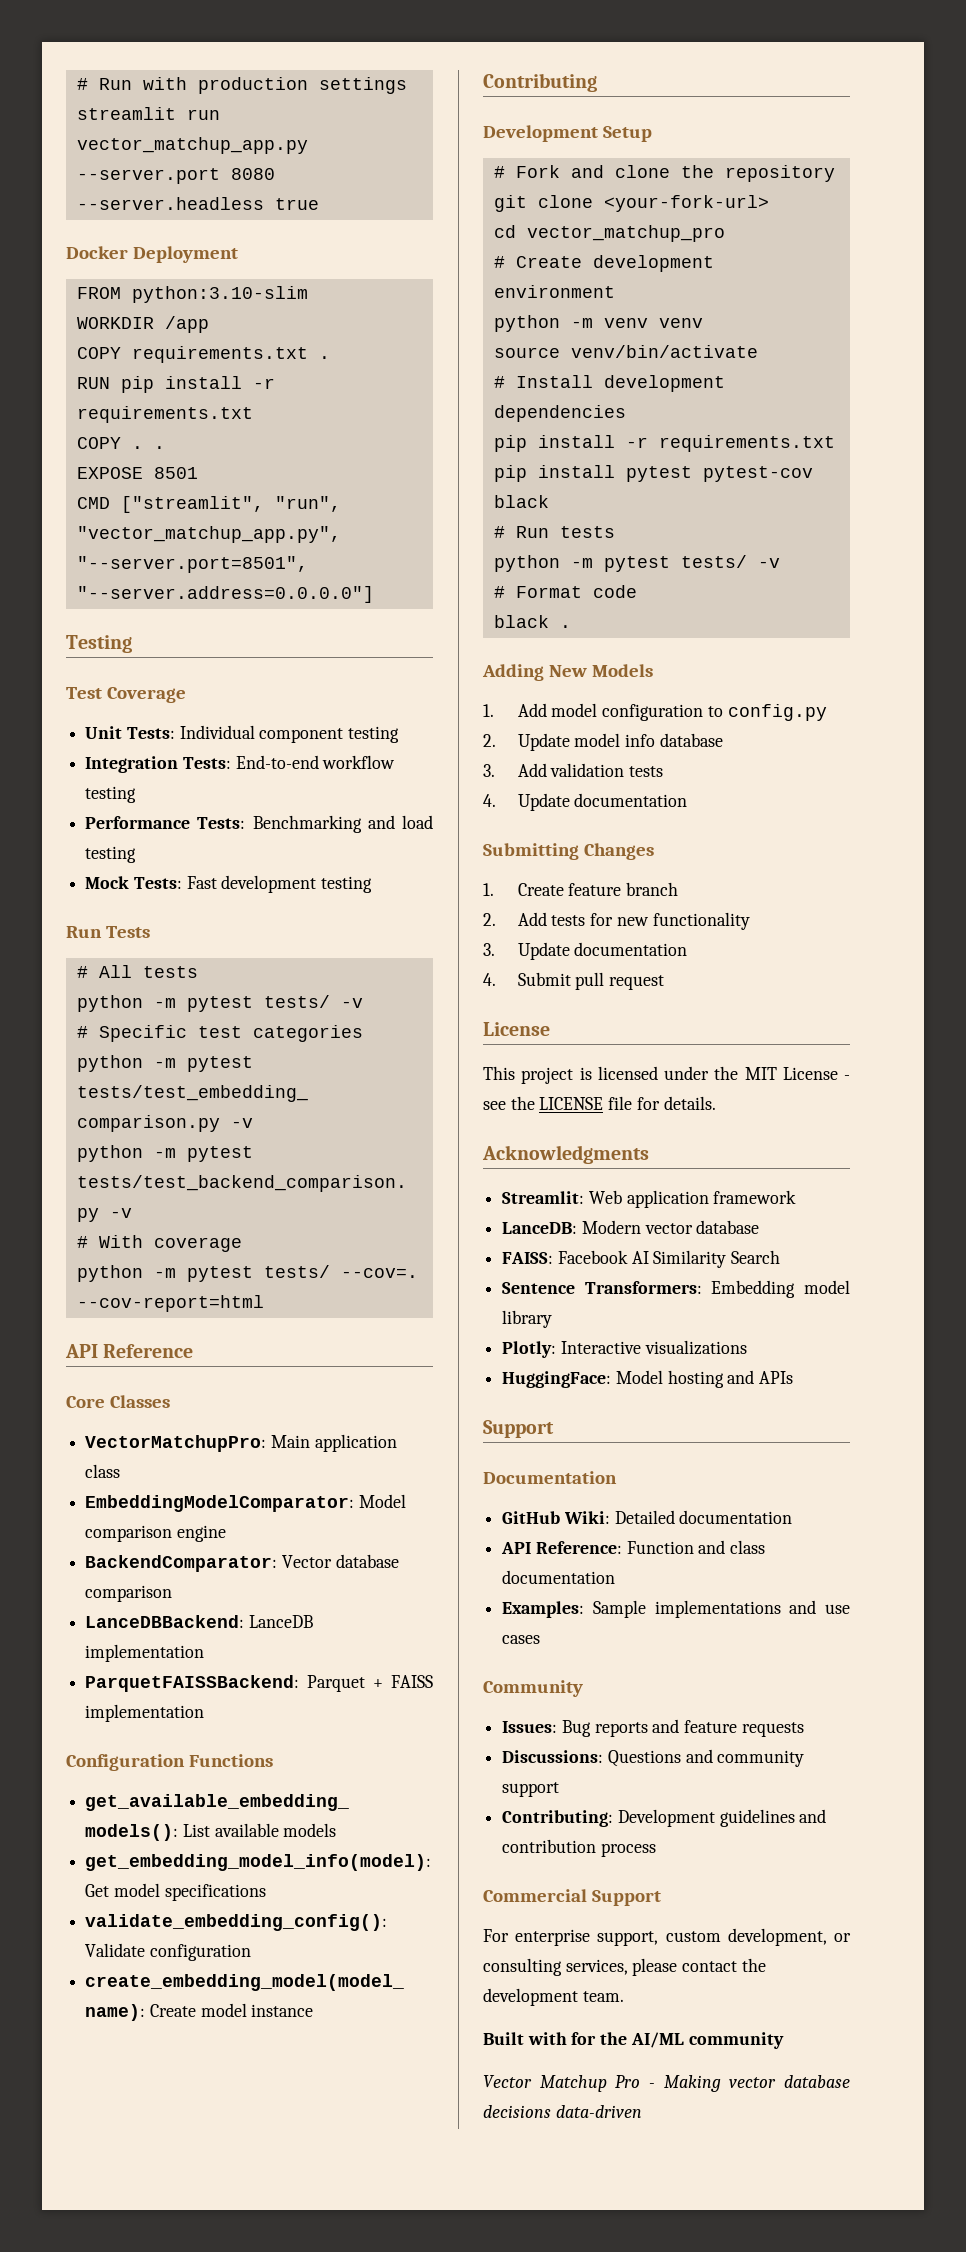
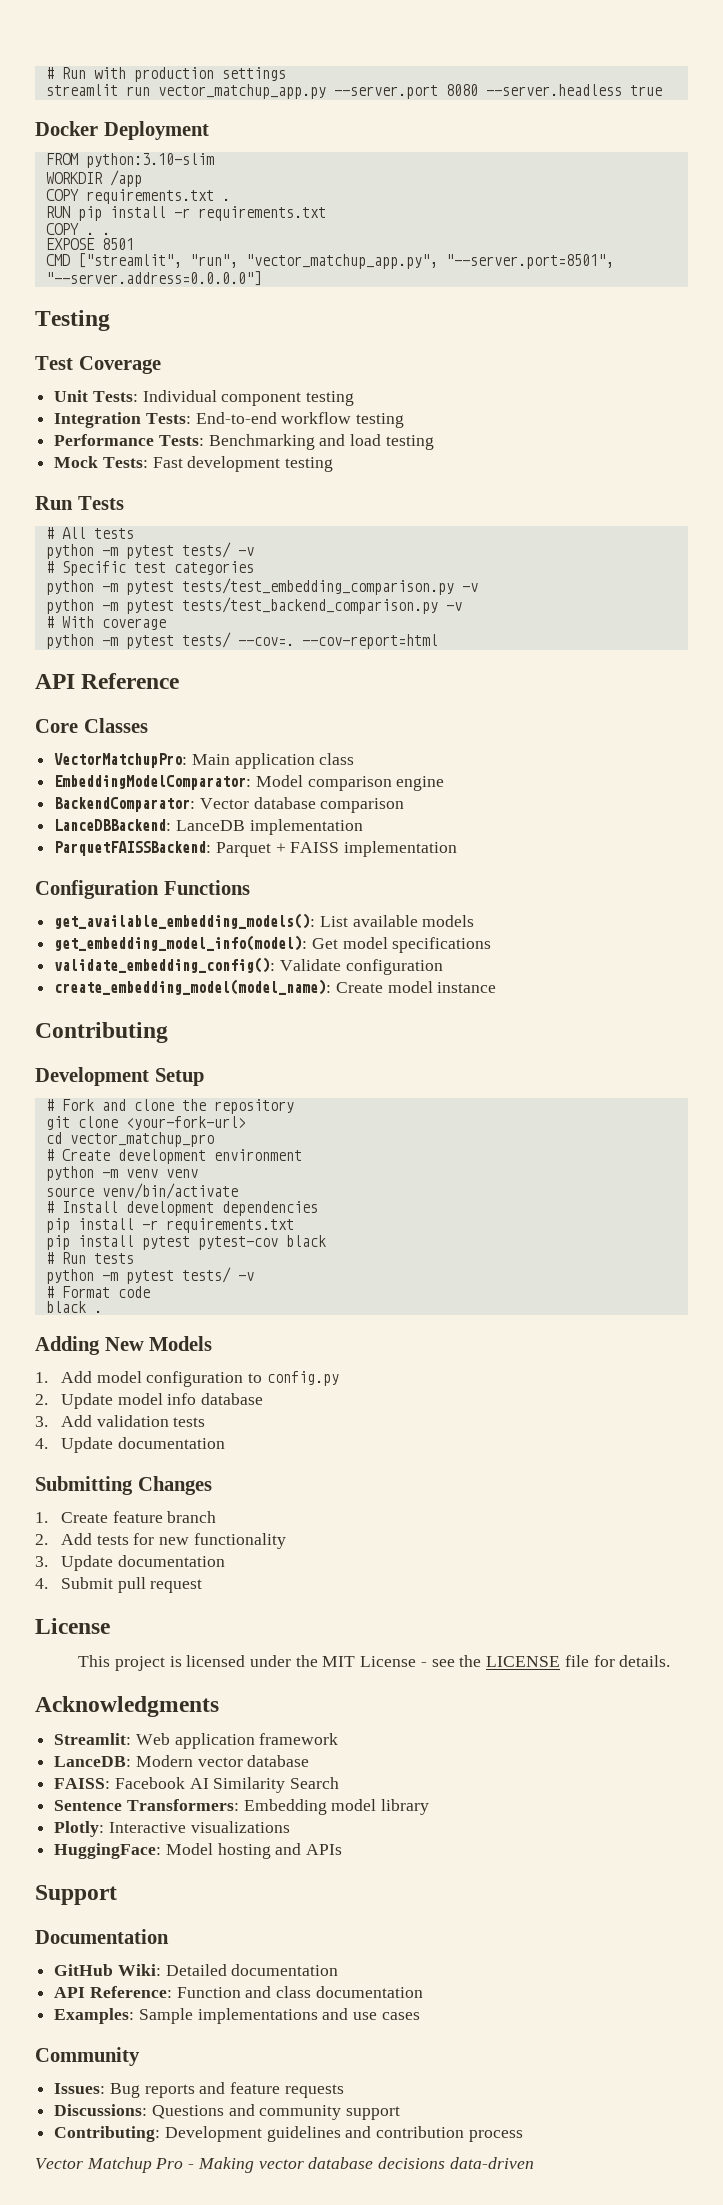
- Commercial Support
- For enterprise support, custom development, or consulting services, please contact the development team.
- Built with for the AI/ML community

